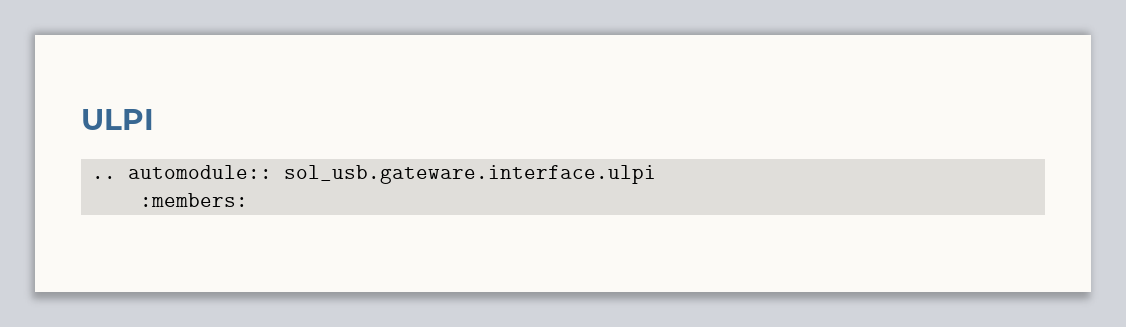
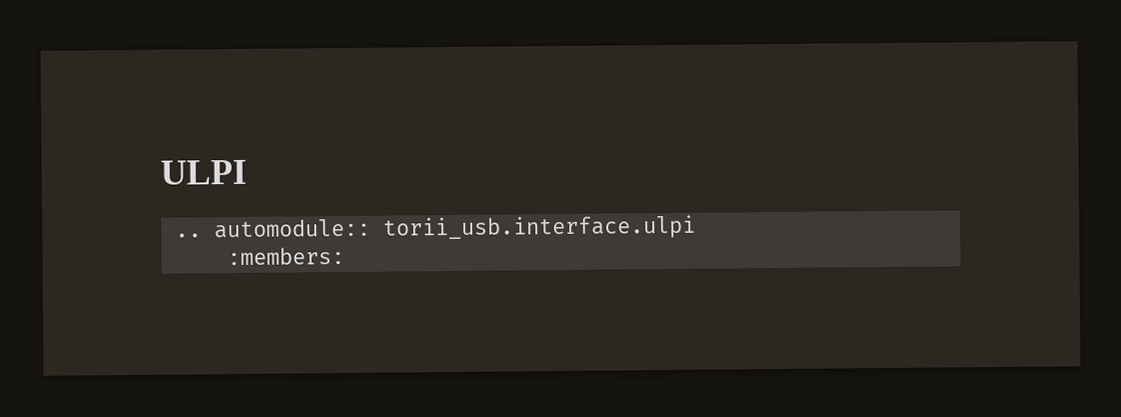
- .. automodule:: sol_usb.gateware.interface.ulpi
+ .. automodule:: torii_usb.interface.ulpi

